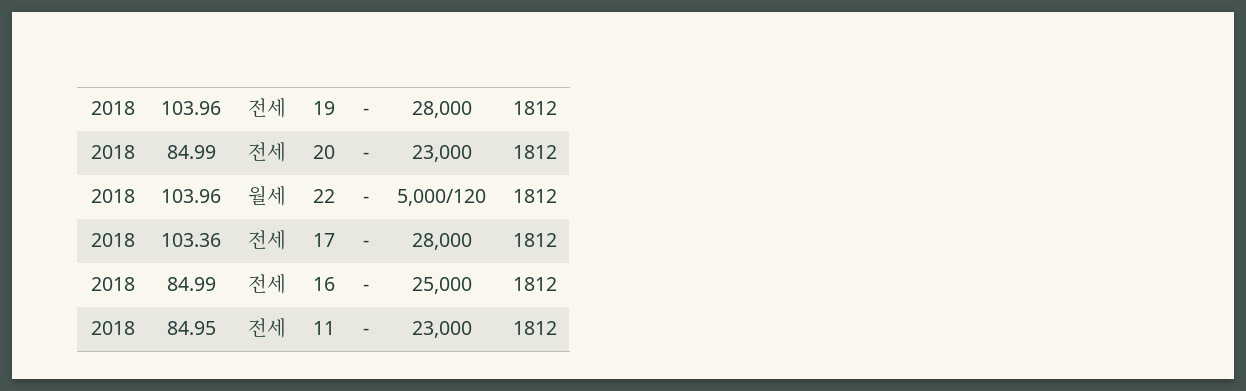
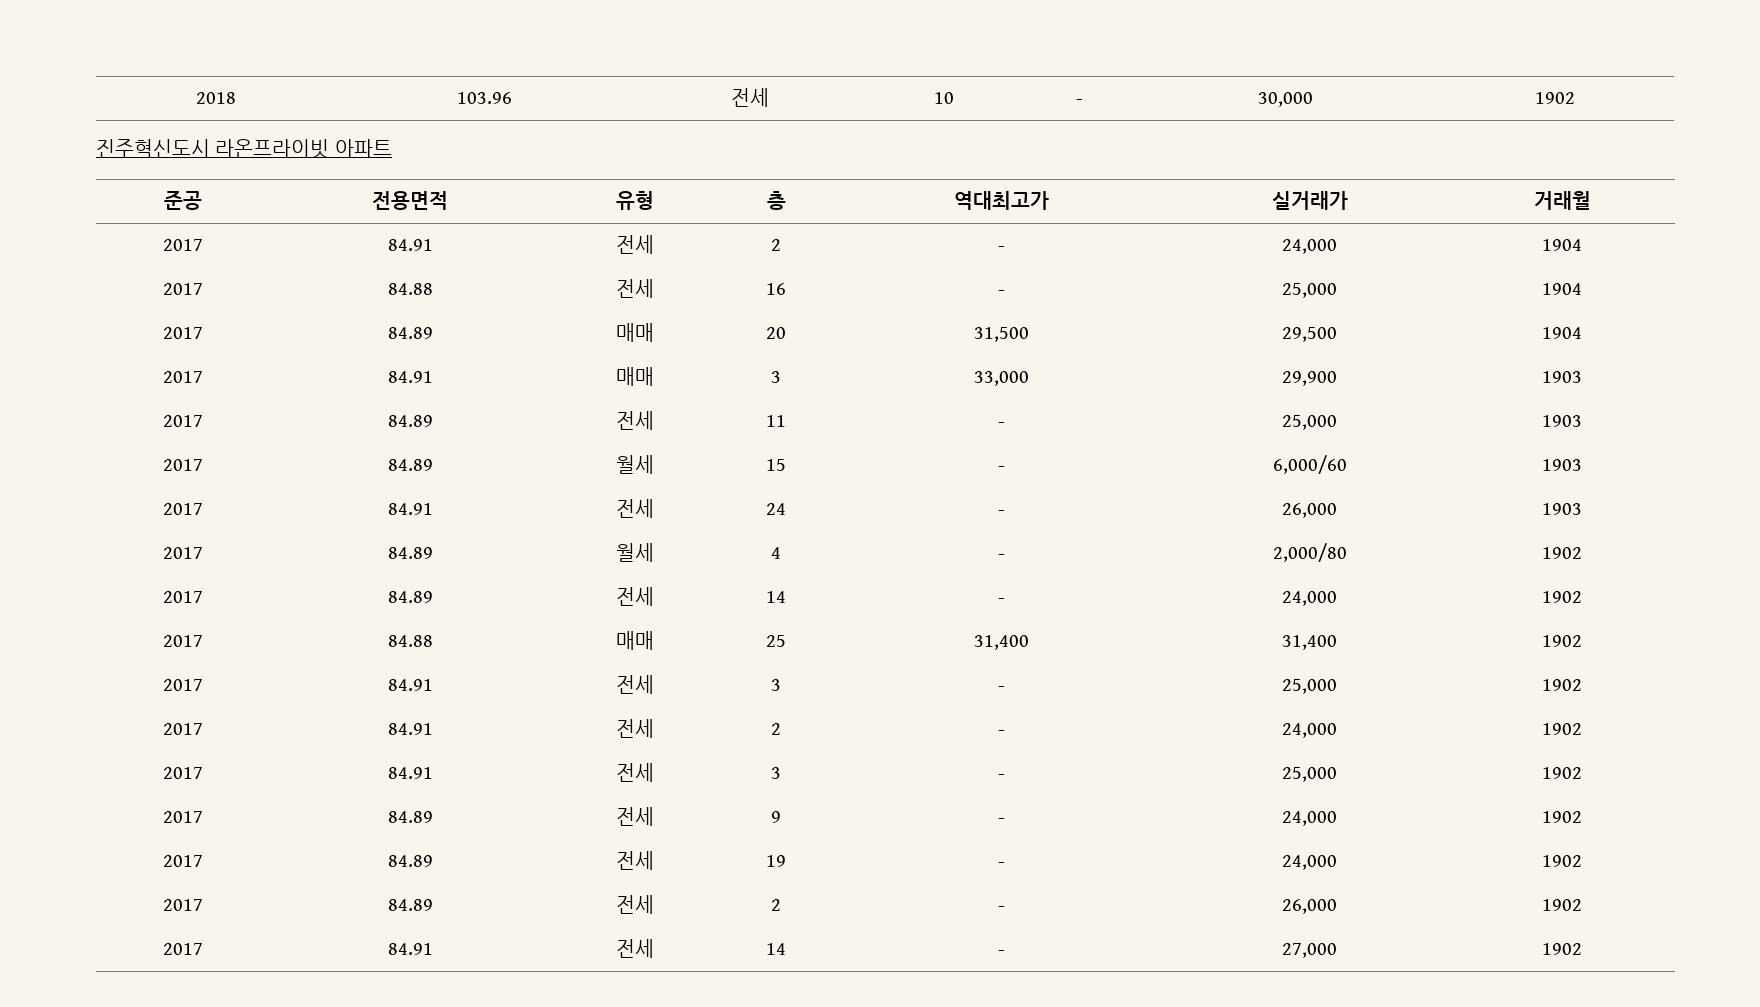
- 2018 | 103.96 | 전세 | 19 | - | 28,000 | 1812
- 2018 | 84.99 | 전세 | 20 | - | 23,000 | 1812
- 2018 | 103.96 | 월세 | 22 | - | 5,000/120 | 1812
- 2018 | 103.36 | 전세 | 17 | - | 28,000 | 1812
- 2018 | 84.99 | 전세 | 16 | - | 25,000 | 1812
- 2018 | 84.95 | 전세 | 11 | - | 23,000 | 1812
+ 2018 | 103.96 | 전세 | 10 | - | 30,000 | 1902
+ 진주혁신도시 라온프라이빗 아파트
+ 준공 | 전용면적 | 유형 | 층 | 역대최고가 | 실거래가 | 거래월
+ 2017 | 84.91 | 전세 | 2 | - | 24,000 | 1904
+ 2017 | 84.88 | 전세 | 16 | - | 25,000 | 1904
+ 2017 | 84.89 | 매매 | 20 | 31,500 | 29,500 | 1904
+ 2017 | 84.91 | 매매 | 3 | 33,000 | 29,900 | 1903
+ 2017 | 84.89 | 전세 | 11 | - | 25,000 | 1903
+ 2017 | 84.89 | 월세 | 15 | - | 6,000/60 | 1903
+ 2017 | 84.91 | 전세 | 24 | - | 26,000 | 1903
+ 2017 | 84.89 | 월세 | 4 | - | 2,000/80 | 1902
+ 2017 | 84.89 | 전세 | 14 | - | 24,000 | 1902
+ 2017 | 84.88 | 매매 | 25 | 31,400 | 31,400 | 1902
+ 2017 | 84.91 | 전세 | 3 | - | 25,000 | 1902
+ 2017 | 84.91 | 전세 | 2 | - | 24,000 | 1902
+ 2017 | 84.91 | 전세 | 3 | - | 25,000 | 1902
+ 2017 | 84.89 | 전세 | 9 | - | 24,000 | 1902
+ 2017 | 84.89 | 전세 | 19 | - | 24,000 | 1902
+ 2017 | 84.89 | 전세 | 2 | - | 26,000 | 1902
+ 2017 | 84.91 | 전세 | 14 | - | 27,000 | 1902

